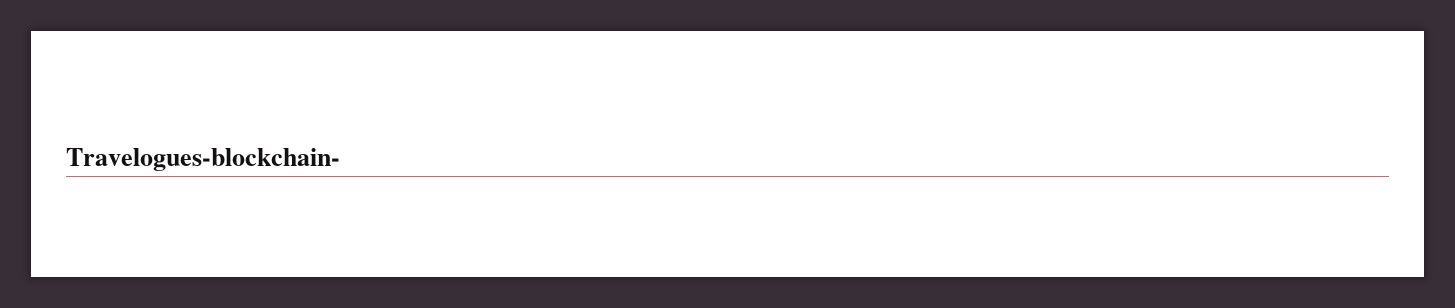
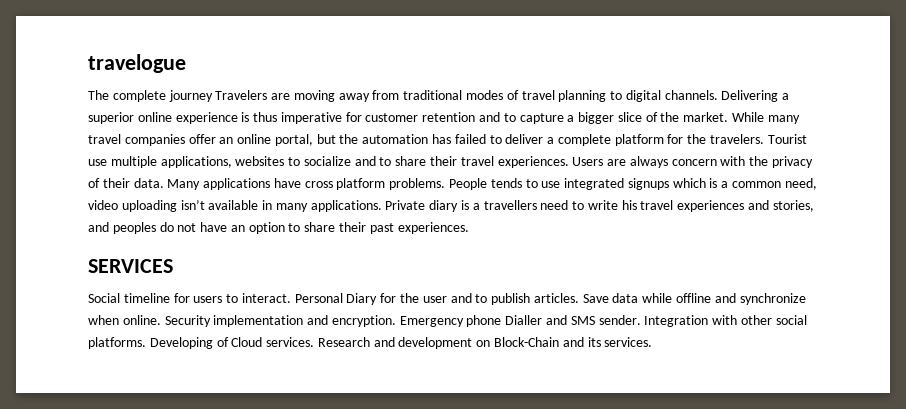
- Travelogues-blockchain-
+ travelogue
+ The complete journey Travelers are moving away from traditional modes of travel planning to digital channels. Delivering a superior online experience is thus imperative for customer retention and to capture a bigger slice of the market. While many travel companies offer an online portal, but the automation has failed to deliver a complete platform for the travelers. Tourist use multiple applications, websites to socialize and to share their travel experiences. Users are always concern with the privacy of their data. Many applications have cross platform problems. People tends to use integrated signups which is a common need, video uploading isn’t available in many applications. Private diary is a travellers need to write his travel experiences and stories, and peoples do not have an option to share their past experiences.
+ SERVICES
+ Social timeline for users to interact. Personal Diary for the user and to publish articles. Save data while offline and synchronize when online. Security implementation and encryption. Emergency phone Dialler and SMS sender. Integration with other social platforms. Developing of Cloud services. Research and development on Block-Chain and its services.

